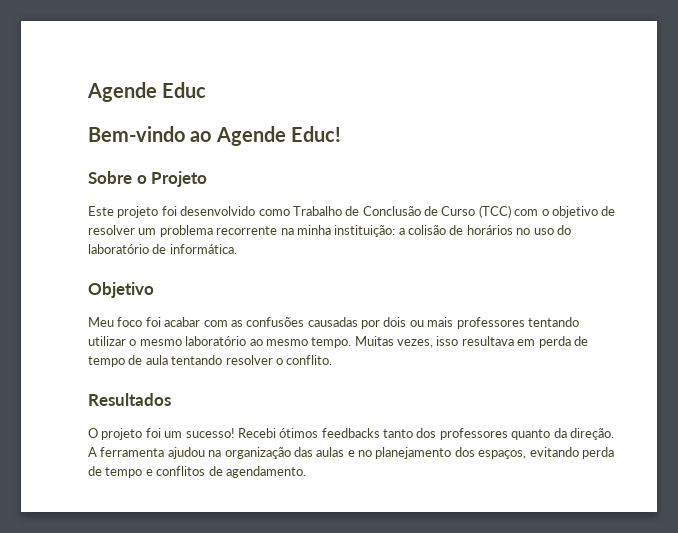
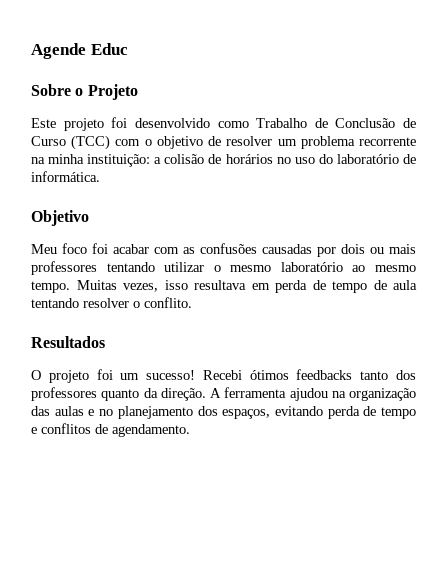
- Bem-vindo ao Agende Educ!

